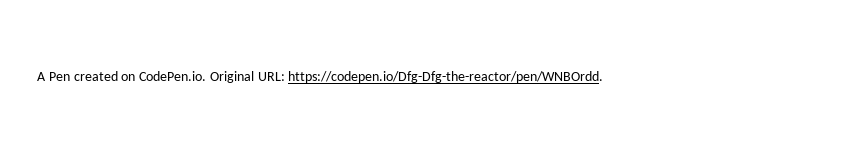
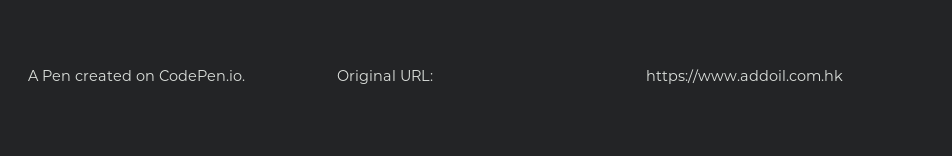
- A Pen created on CodePen.io. Original URL: https://codepen.io/Dfg-Dfg-the-reactor/pen/WNBOrdd.
+ A Pen created on CodePen.io. Original URL: https://www.addoil.com.hk

